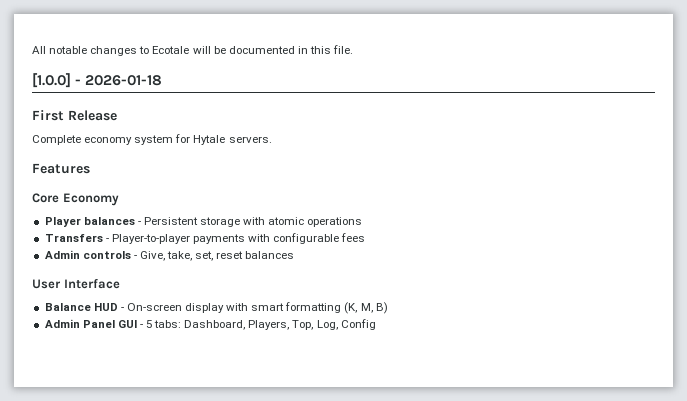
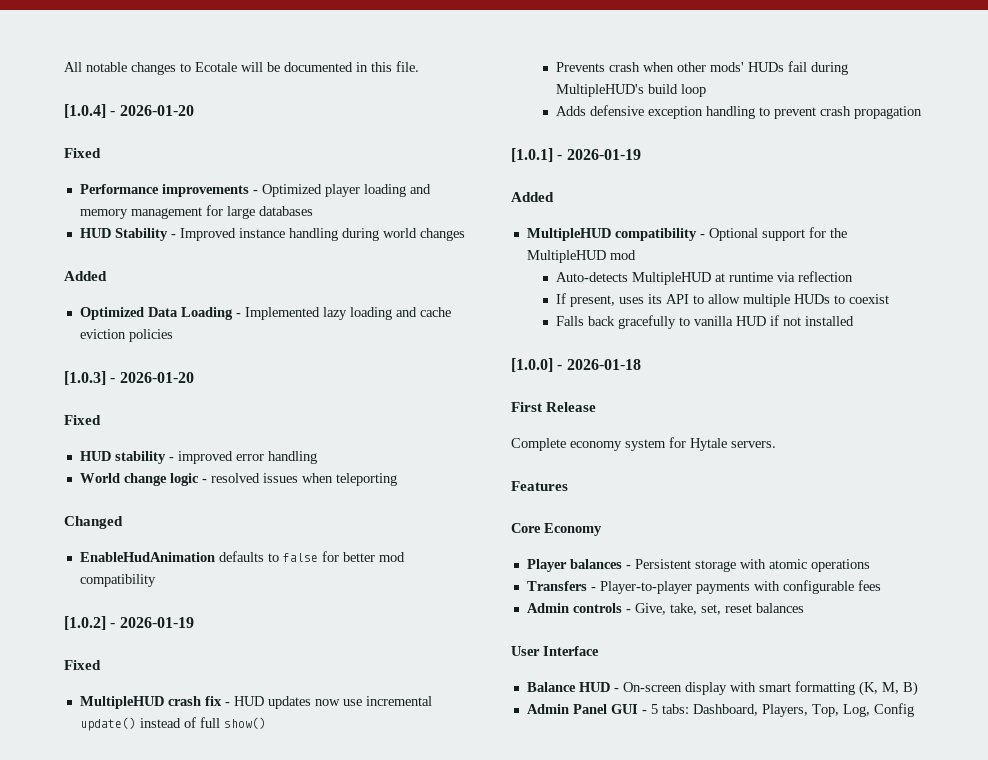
+ [1.0.4] - 2026-01-20
+ Fixed
+ Performance improvements - Optimized player loading and memory management for large databases
+ HUD Stability - Improved instance handling during world changes
+ Added
+ Optimized Data Loading - Implemented lazy loading and cache eviction policies
+ [1.0.3] - 2026-01-20
+ Fixed
+ HUD stability - improved error handling
+ World change logic - resolved issues when teleporting
+ Changed
+ EnableHudAnimation defaults to false for better mod compatibility
+ [1.0.2] - 2026-01-19
+ Fixed
+ MultipleHUD crash fix - HUD updates now use incremental update() instead of full show()
+ Prevents crash when other mods' HUDs fail during MultipleHUD's build loop
+ Adds defensive exception handling to prevent crash propagation
+ [1.0.1] - 2026-01-19
+ Added
+ MultipleHUD compatibility - Optional support for the MultipleHUD mod
+ Auto-detects MultipleHUD at runtime via reflection
+ If present, uses its API to allow multiple HUDs to coexist
+ Falls back gracefully to vanilla HUD if not installed

